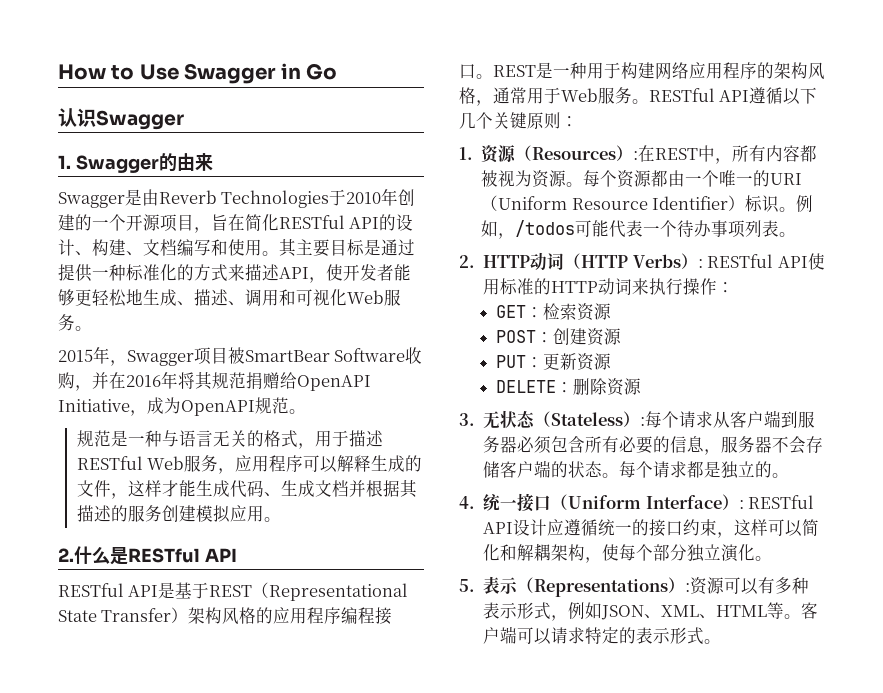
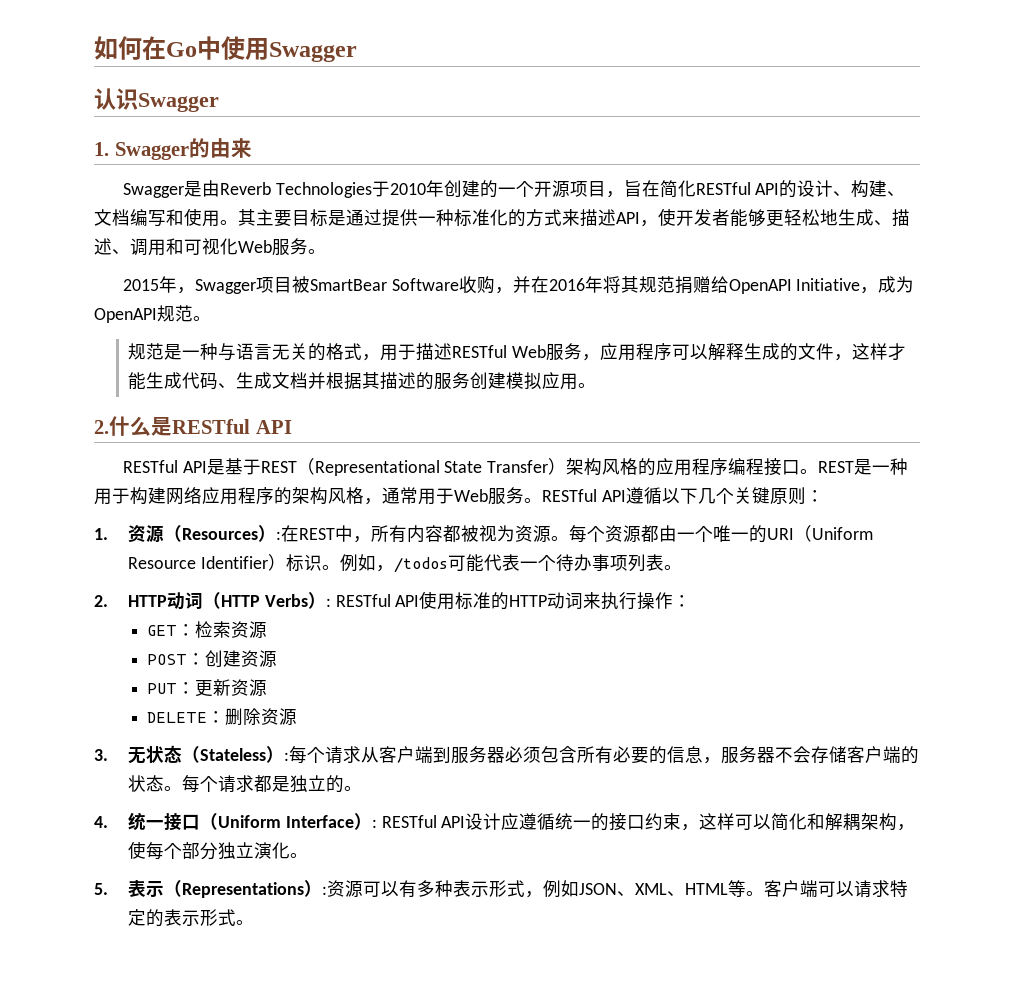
- How to Use Swagger in Go
+ 如何在Go中使用Swagger

